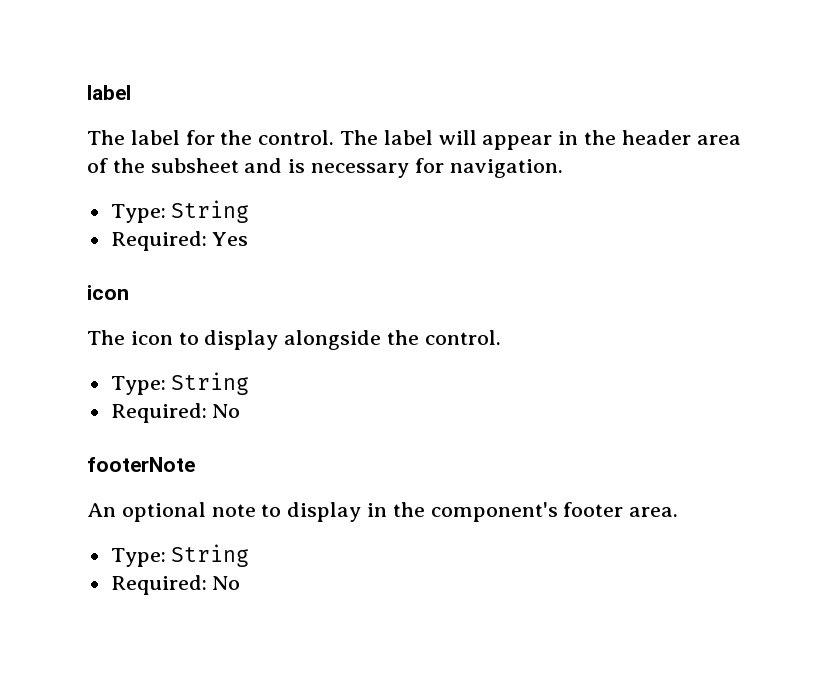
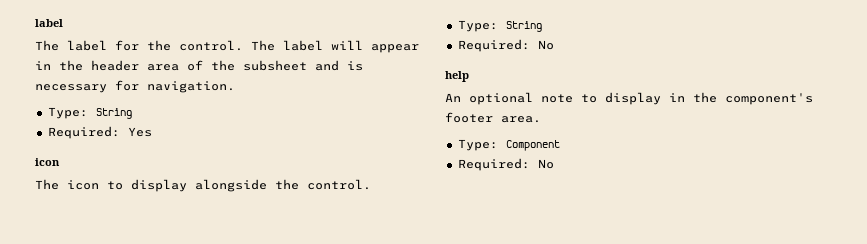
- footerNote
+ help
  An optional note to display in the component's footer area.
- Type: String
+ Type: Component

